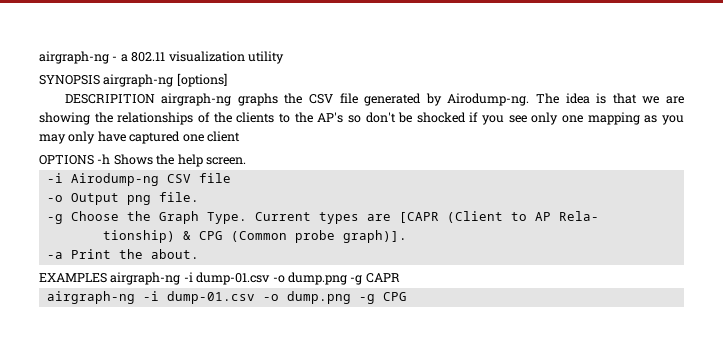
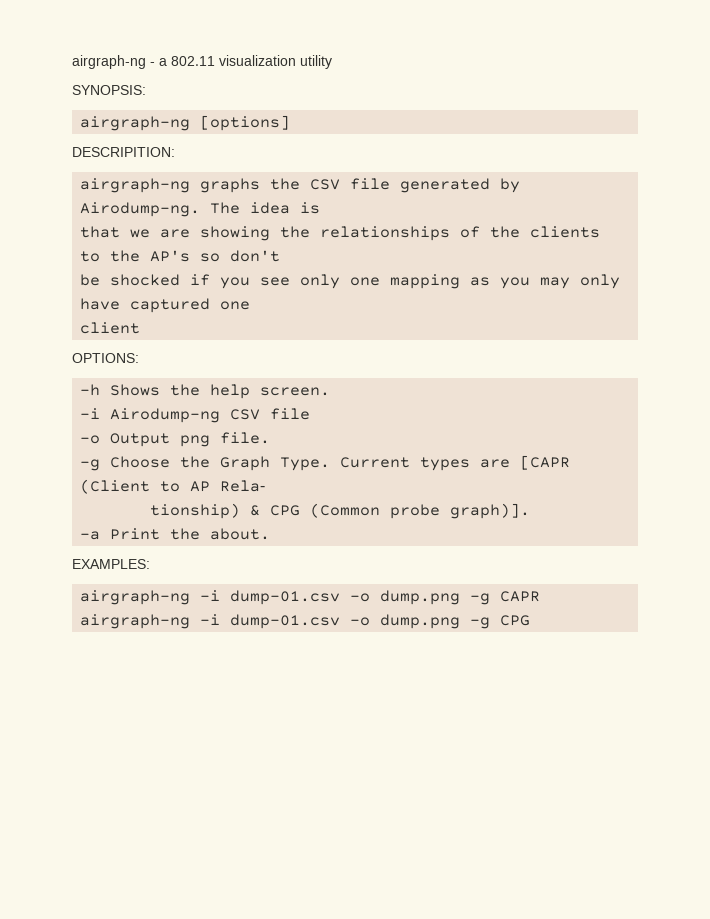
- SYNOPSIS airgraph-ng [options]
+ SYNOPSIS:
+ airgraph-ng [options]
- DESCRIPITION airgraph-ng graphs the CSV file generated by Airodump-ng.
+ DESCRIPITION:
+ airgraph-ng graphs the CSV file generated by Airodump-ng.
- The idea is that we are showing the relationships of the clients to the AP's so don't be shocked if you see only one mapping as you may only have captured one client
+ The idea is
+ that we are showing the relationships of the clients to the AP's so don't
+ be shocked if you see only one mapping as you may only have captured one
+ client
- OPTIONS -h Shows the help screen.
+ OPTIONS:
+ -h Shows the help screen.
- EXAMPLES airgraph-ng -i dump-01.csv -o dump.png -g CAPR
+ EXAMPLES:
+ airgraph-ng -i dump-01.csv -o dump.png -g CAPR

